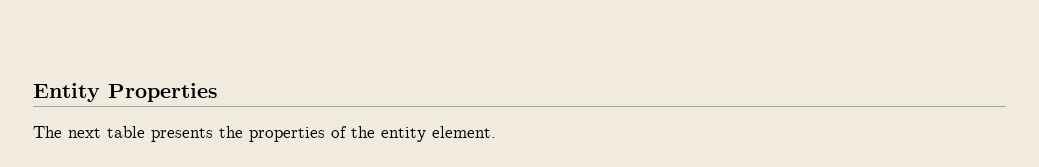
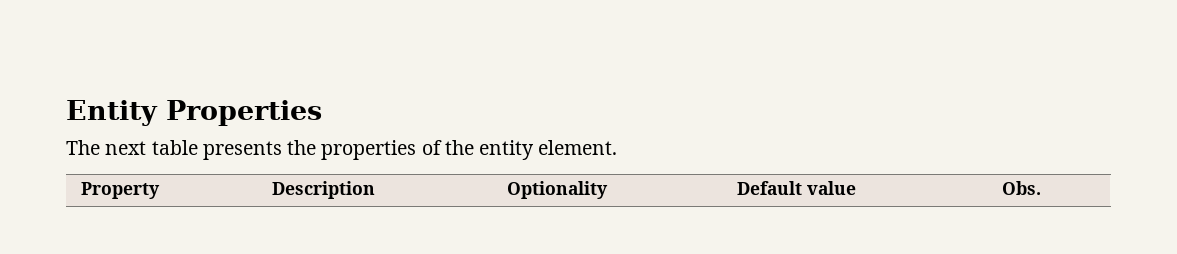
+ Property | Description | Optionality | Default value | Obs.

